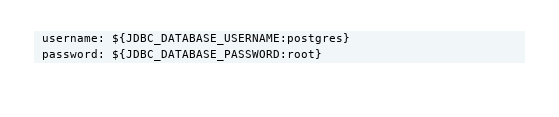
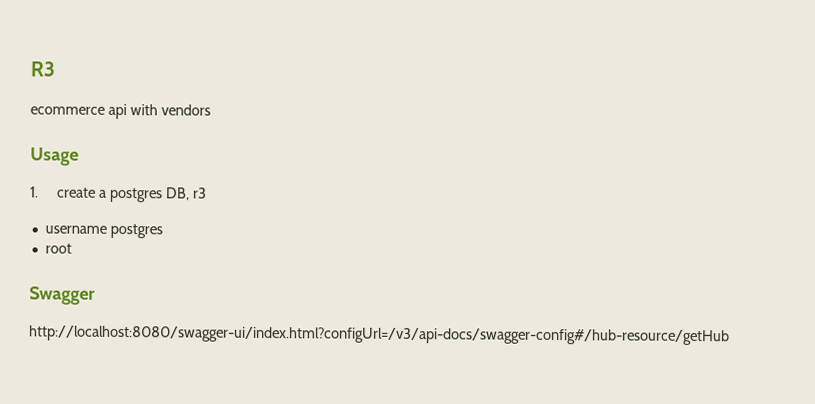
- username: ${JDBC_DATABASE_USERNAME:postgres}
- password: ${JDBC_DATABASE_PASSWORD:root}
+ R3
+ ecommerce api with vendors
+ Usage
+ 1. create a postgres DB, r3
+ username postgres
+ root
+ Swagger
+ http://localhost:8080/swagger-ui/index.html?configUrl=/v3/api-docs/swagger-config#/hub-resource/getHub

